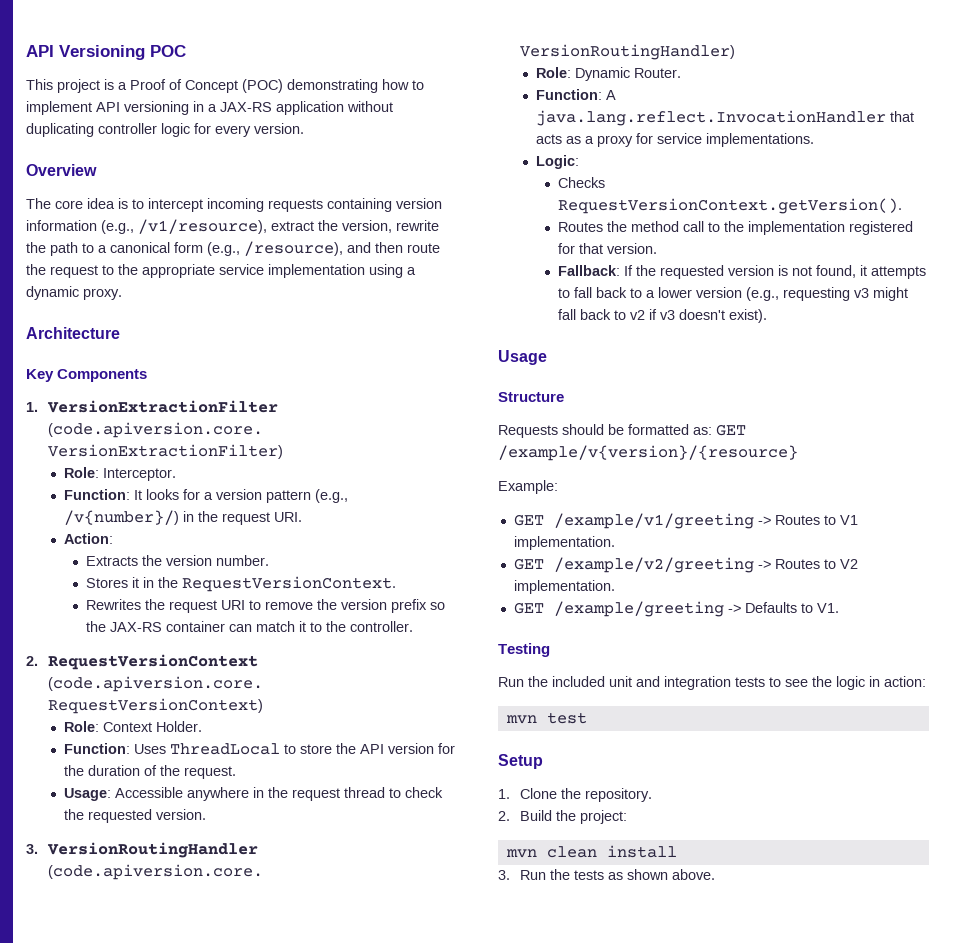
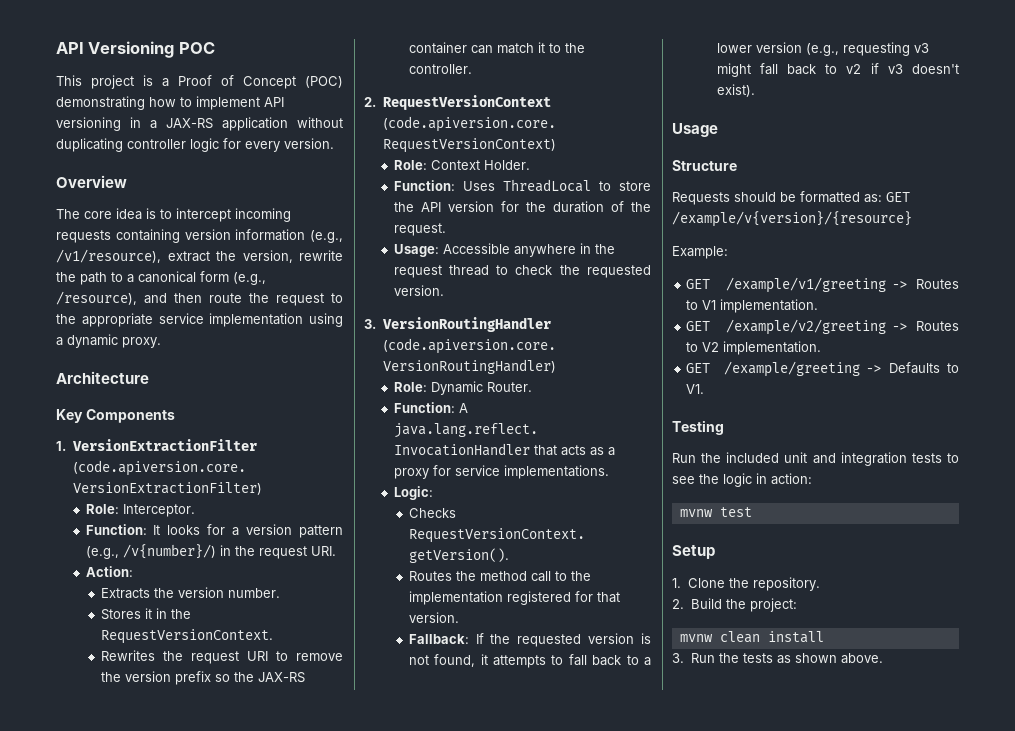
- mvn test
+ mvnw test
- mvn clean install
+ mvnw clean install

